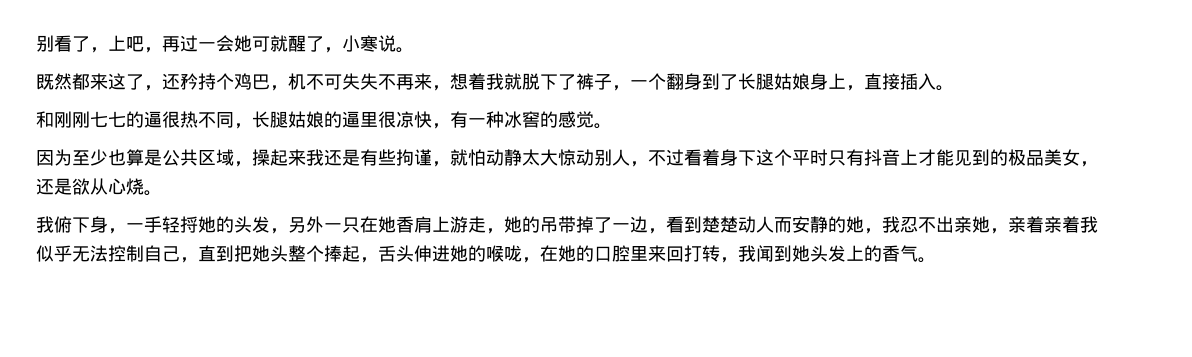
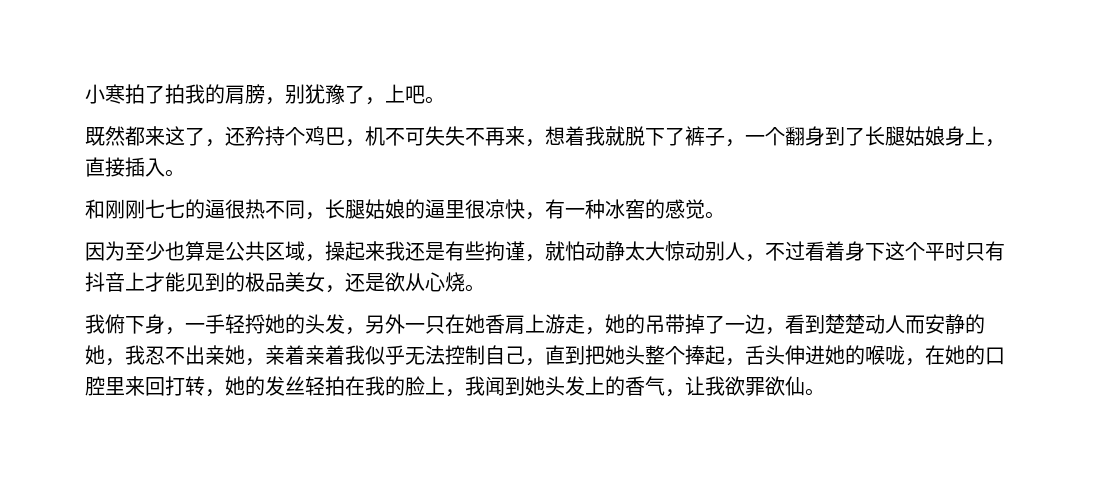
- 别看了，上吧，再过一会她可就醒了，小寒说。
+ 小寒拍了拍我的肩膀，别犹豫了，上吧。
- 我俯下身，一手轻捋她的头发，另外一只在她香肩上游走，她的吊带掉了一边，看到楚楚动人而安静的她，我忍不出亲她，亲着亲着我似乎无法控制自己，直到把她头整个捧起，舌头伸进她的喉咙，在她的口腔里来回打转，我闻到她头发上的香气。
+ 我俯下身，一手轻捋她的头发，另外一只在她香肩上游走，她的吊带掉了一边，看到楚楚动人而安静的她，我忍不出亲她，亲着亲着我似乎无法控制自己，直到把她头整个捧起，舌头伸进她的喉咙，在她的口腔里来回打转，她的发丝轻拍在我的脸上，我闻到她头发上的香气，让我欲罪欲仙。

